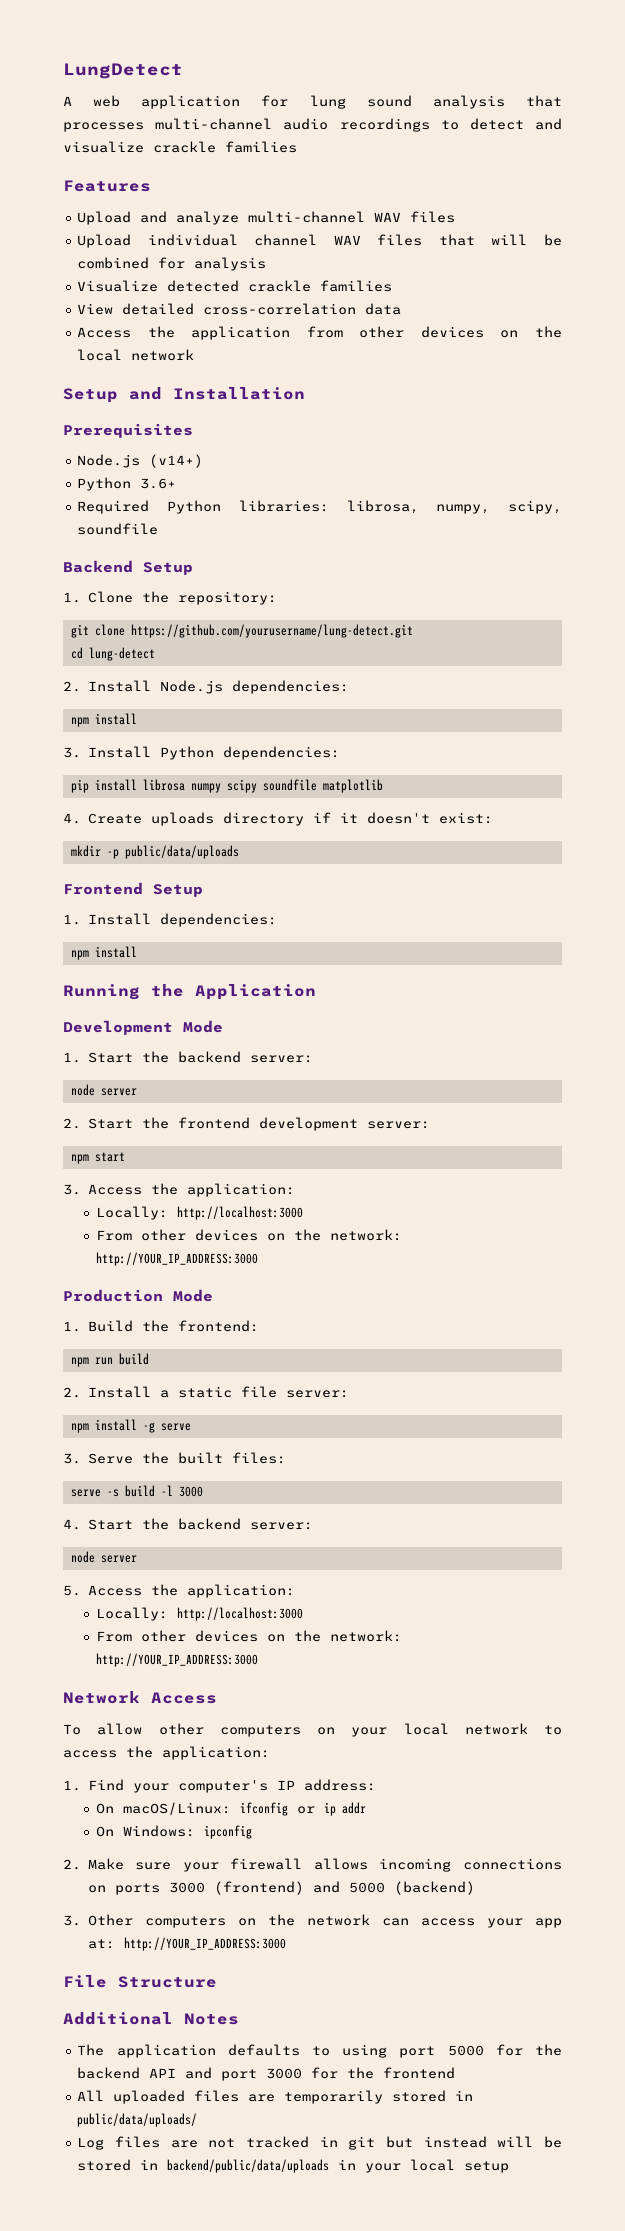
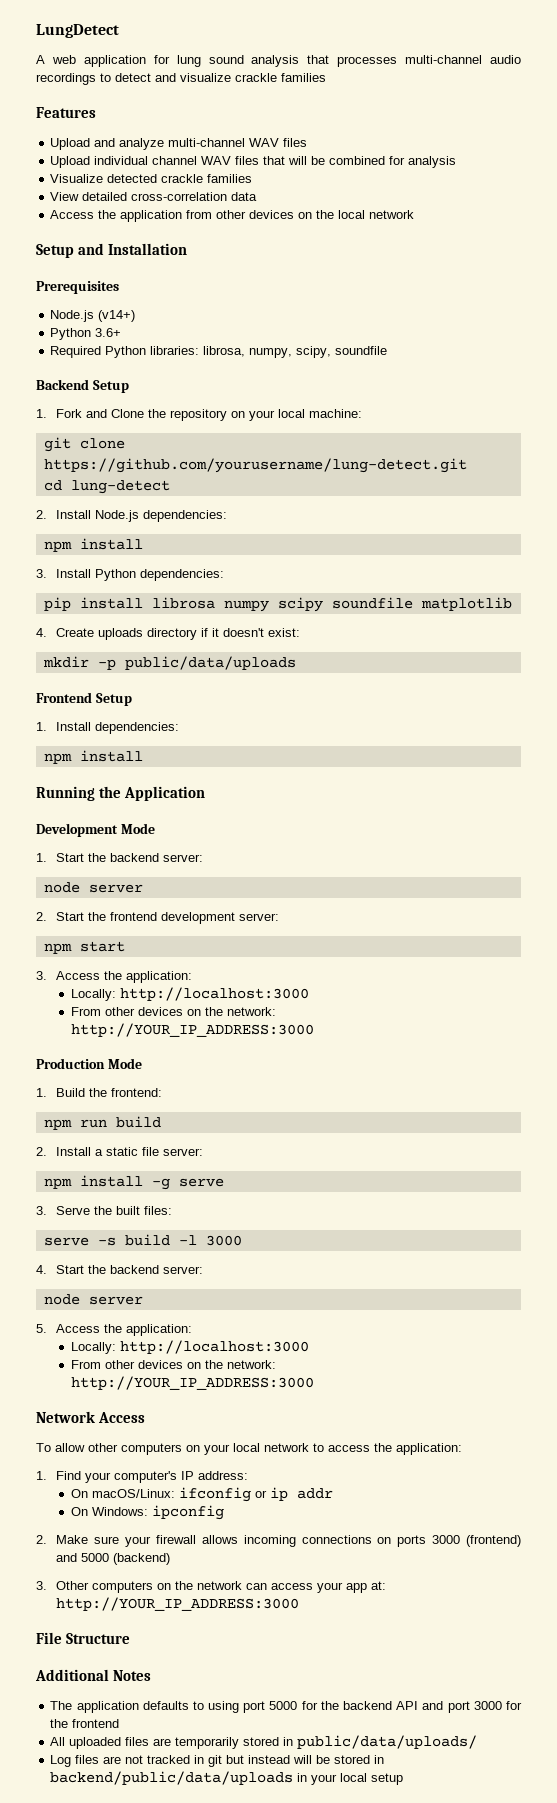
- 1. Clone the repository:
+ 1. Fork and Clone the repository on your local machine:

